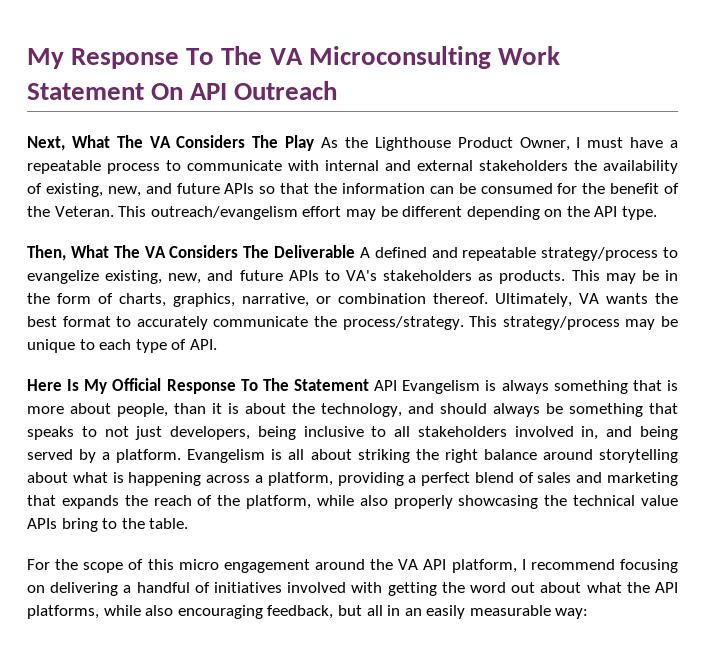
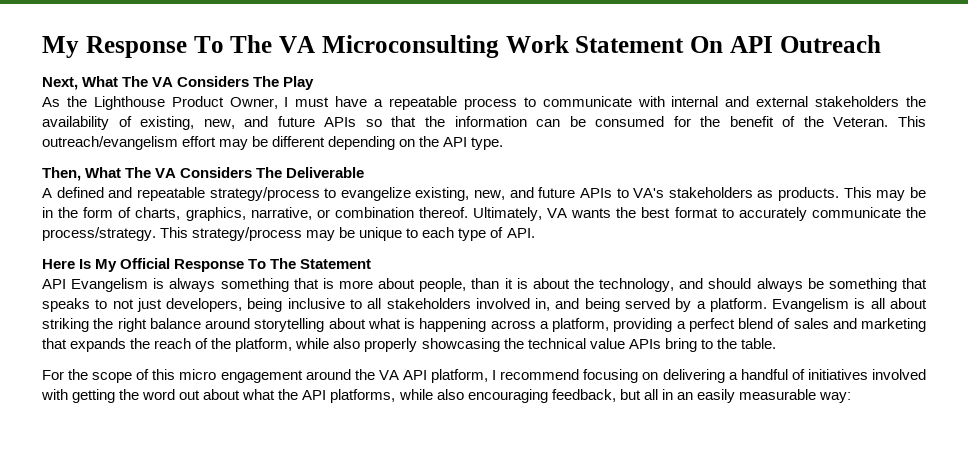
- Next, What The VA Considers The Play As the Lighthouse Product Owner, I must have a repeatable process to communicate with internal and external stakeholders the availability of existing, new, and future APIs so that the information can be consumed for the benefit of the Veteran.
+ Next, What The VA Considers The Play
+ As the Lighthouse Product Owner, I must have a repeatable process to communicate with internal and external stakeholders the availability of existing, new, and future APIs so that the information can be consumed for the benefit of the Veteran.
- Then, What The VA Considers The Deliverable A defined and repeatable strategy/process to evangelize existing, new, and future APIs to VA's stakeholders as products.
+ Then, What The VA Considers The Deliverable
+ A defined and repeatable strategy/process to evangelize existing, new, and future APIs to VA's stakeholders as products.
- Here Is My Official Response To The Statement API Evangelism is always something that is more about people, than it is about the technology, and should always be something that speaks to not just developers, being inclusive to all stakeholders involved in, and being served by a platform.
+ Here Is My Official Response To The Statement
+ API Evangelism is always something that is more about people, than it is about the technology, and should always be something that speaks to not just developers, being inclusive to all stakeholders involved in, and being served by a platform.

